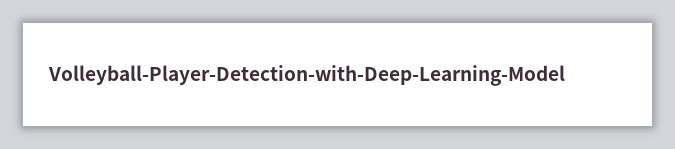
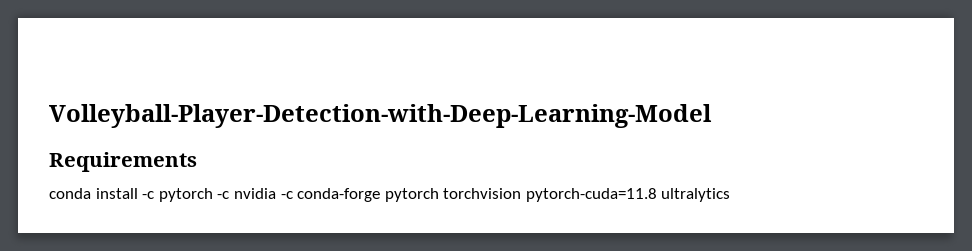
+ Requirements
+ conda install -c pytorch -c nvidia -c conda-forge pytorch torchvision pytorch-cuda=11.8 ultralytics

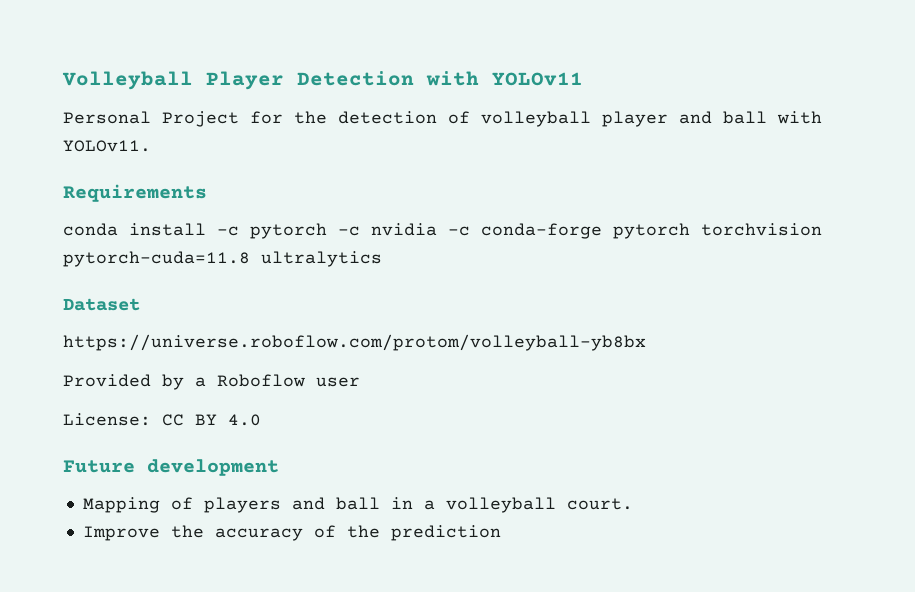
- Volleyball-Player-Detection-with-Deep-Learning-Model
+ Volleyball Player Detection with YOLOv11
+ Personal Project for the detection of volleyball player and ball with YOLOv11.
+ Dataset
+ https://universe.roboflow.com/protom/volleyball-yb8bx
+ Provided by a Roboflow user
+ License: CC BY 4.0
+ Future development
+ Mapping of players and ball in a volleyball court.
+ Improve the accuracy of the prediction

